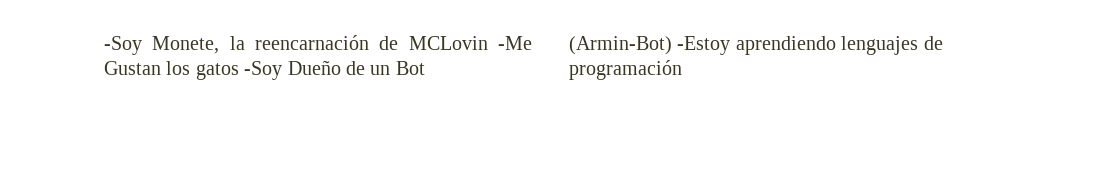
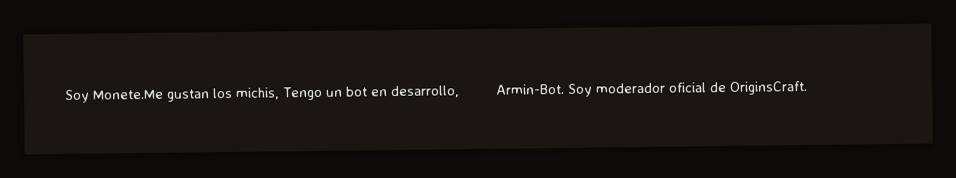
- -Soy Monete, la reencarnación de MCLovin -Me Gustan los gatos -Soy Dueño de un Bot (Armin-Bot) -Estoy aprendiendo lenguajes de programación
+ Soy Monete.Me gustan los michis, Tengo un bot en desarrollo, Armin-Bot. Soy moderador oficial de OriginsCraft.

